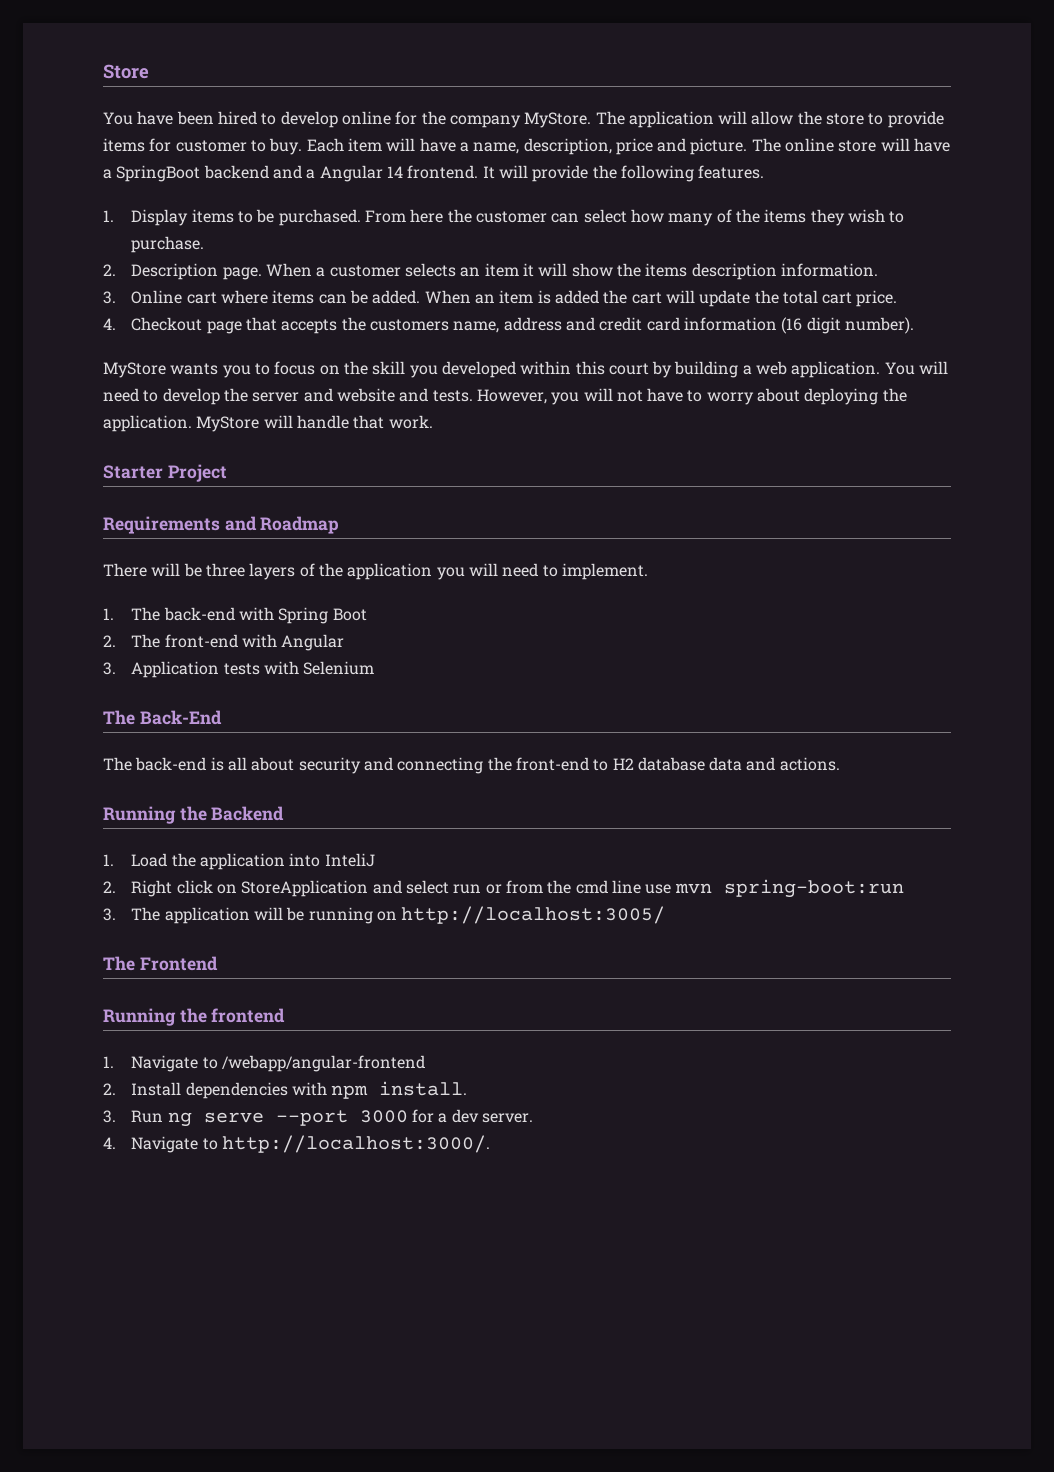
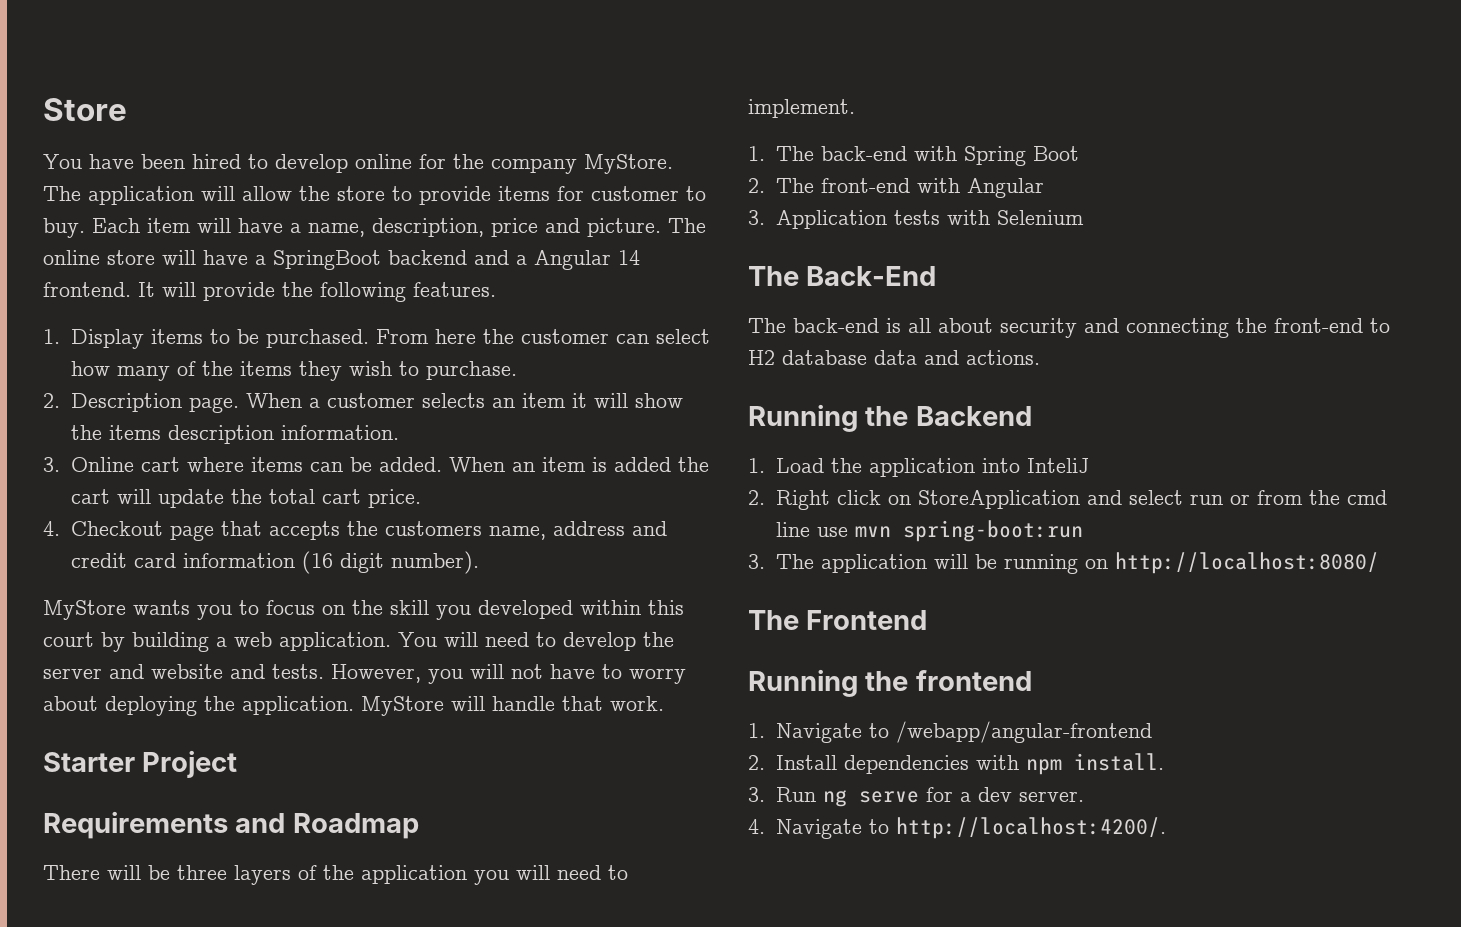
- 3. The application will be running on http://localhost:3005/
+ 3. The application will be running on http://localhost:8080/
- 3. Run ng serve --port 3000 for a dev server.
+ 3. Run ng serve for a dev server.
- 4. Navigate to http://localhost:3000/.
+ 4. Navigate to http://localhost:4200/.

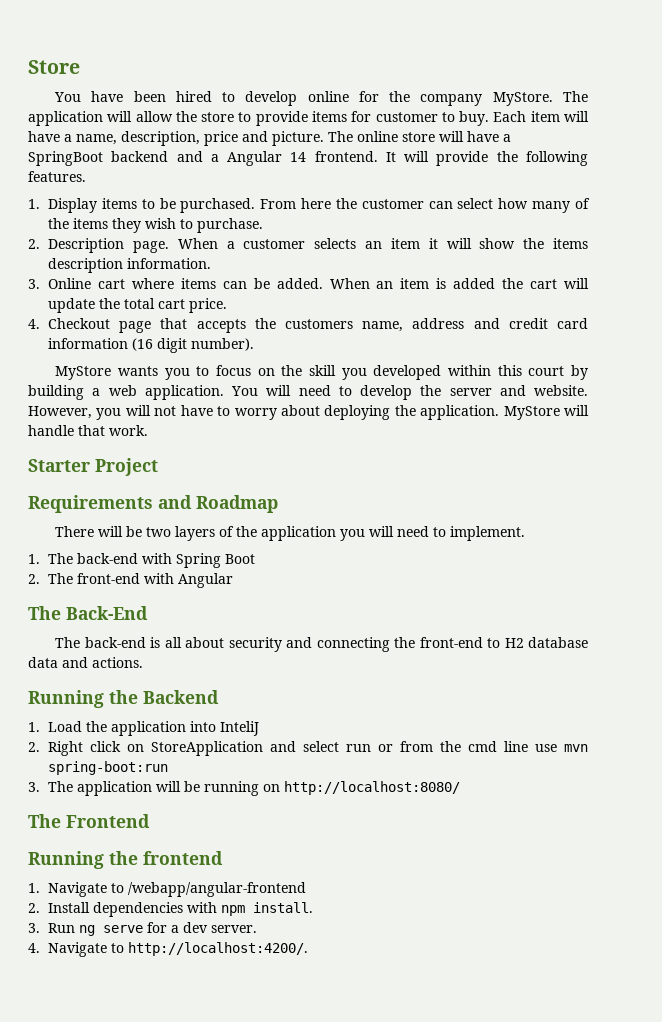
- You will need to develop the server and website and tests.
+ You will need to develop the server and website.
- There will be three layers of the application you will need to implement.
+ There will be two layers of the application you will need to implement.
- 3. Application tests with Selenium

